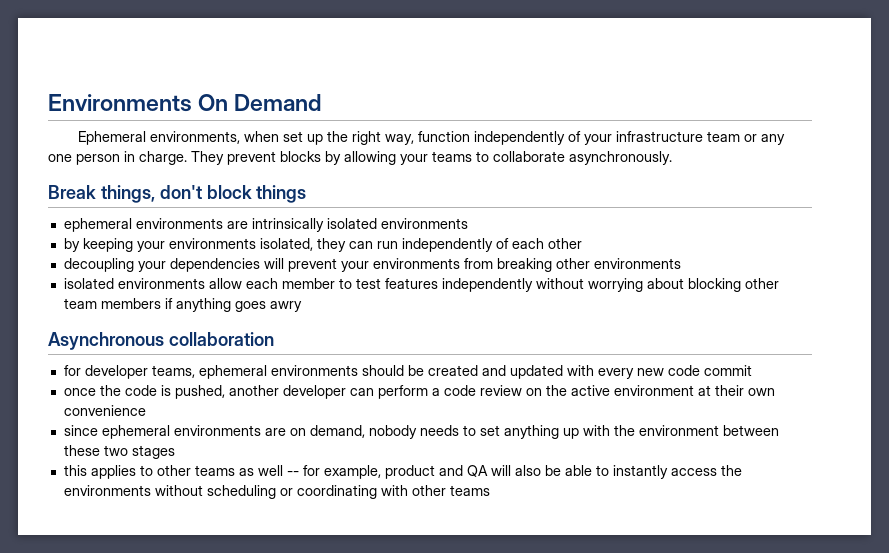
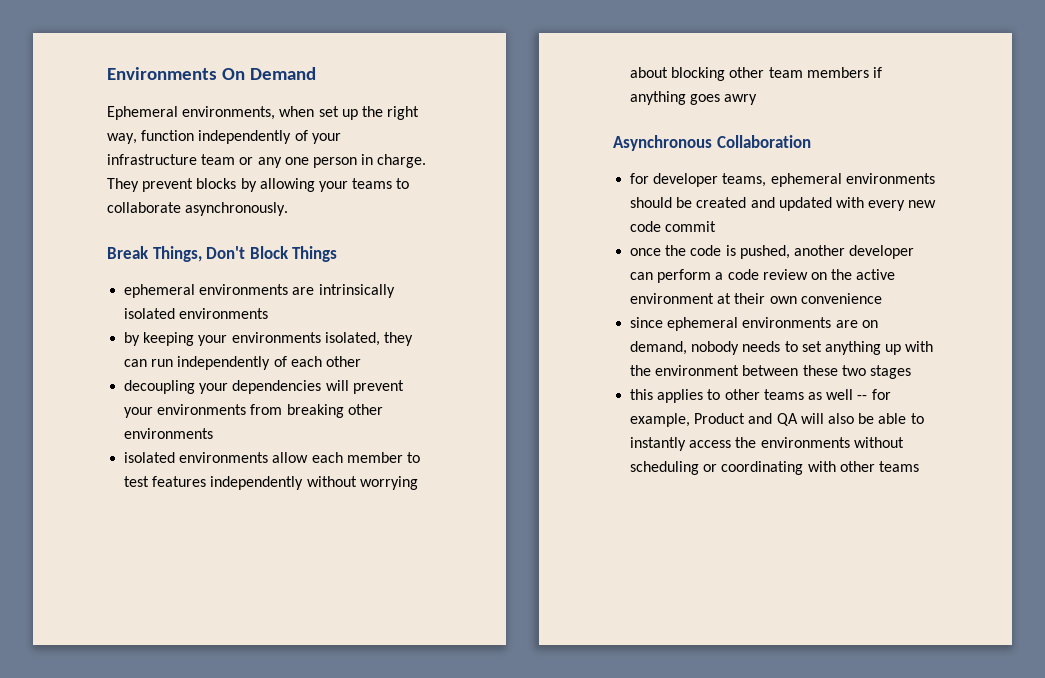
- Break things, don't block things
+ Break Things, Don't Block Things
- Asynchronous collaboration
+ Asynchronous Collaboration
- this applies to other teams as well -- for example, product and QA will also be able to instantly access the environments without scheduling or coordinating with other teams
+ this applies to other teams as well -- for example, Product and QA will also be able to instantly access the environments without scheduling or coordinating with other teams

